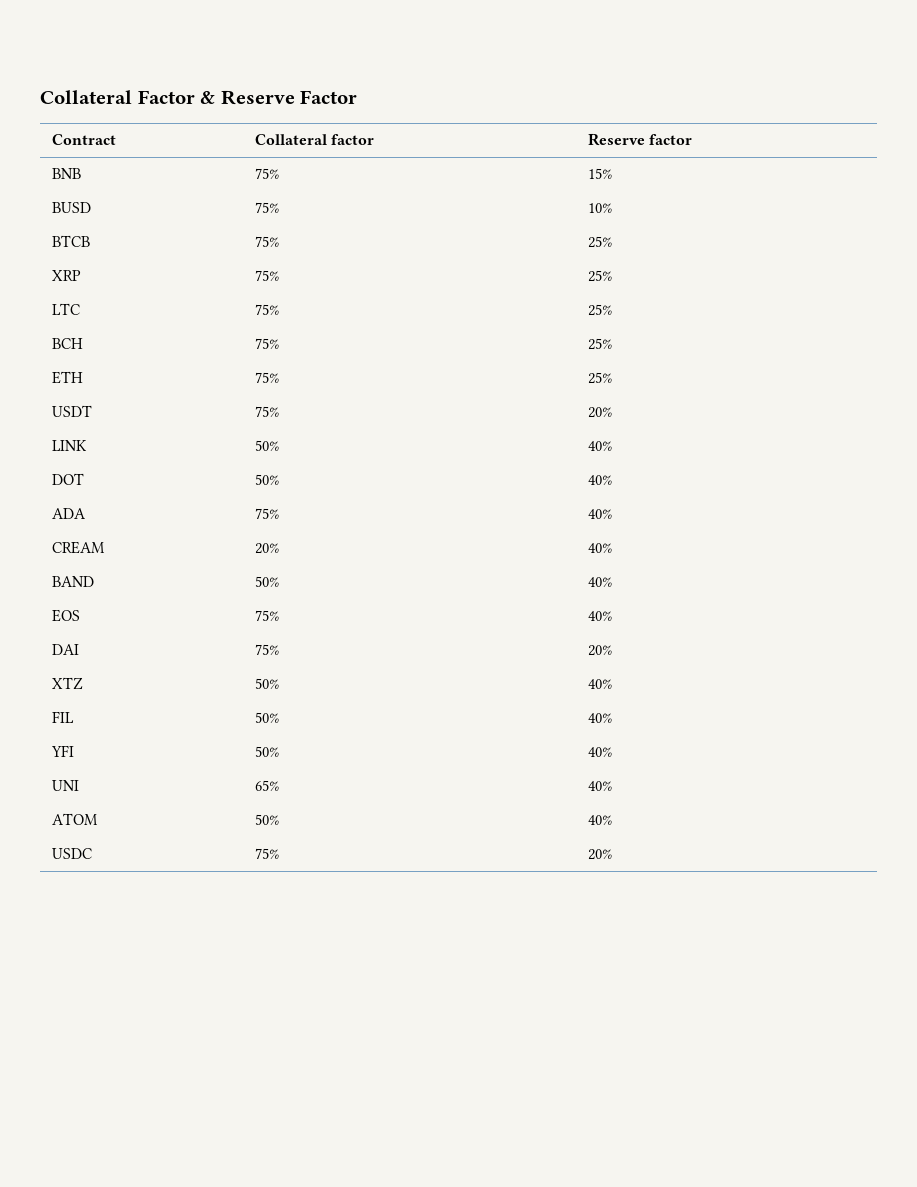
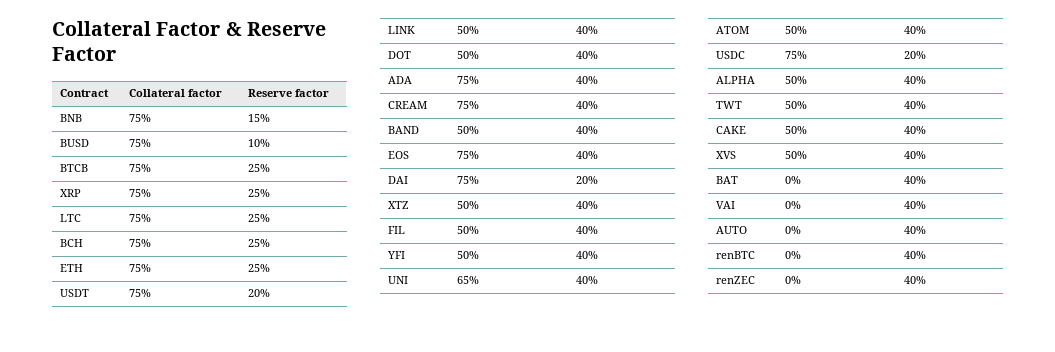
- CREAM | 20% | 40%
+ CREAM | 75% | 40%
+ ALPHA | 50% | 40%
+ TWT | 50% | 40%
+ CAKE | 50% | 40%
+ XVS | 50% | 40%
+ BAT | 0% | 40%
+ VAI | 0% | 40%
+ AUTO | 0% | 40%
+ renBTC | 0% | 40%
+ renZEC | 0% | 40%

